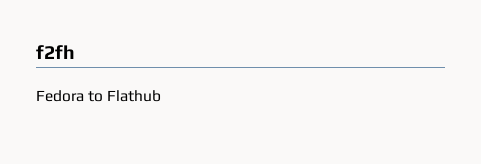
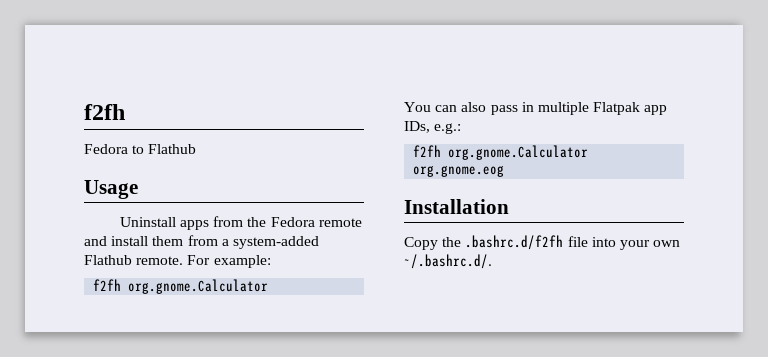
+ Usage
+ Uninstall apps from the Fedora remote and install them from a system-added Flathub remote. For example:
+ f2fh org.gnome.Calculator
+ You can also pass in multiple Flatpak app IDs, e.g.:
+ f2fh org.gnome.Calculator org.gnome.eog
+ Installation
+ Copy the .bashrc.d/f2fh file into your own ~/.bashrc.d/.

